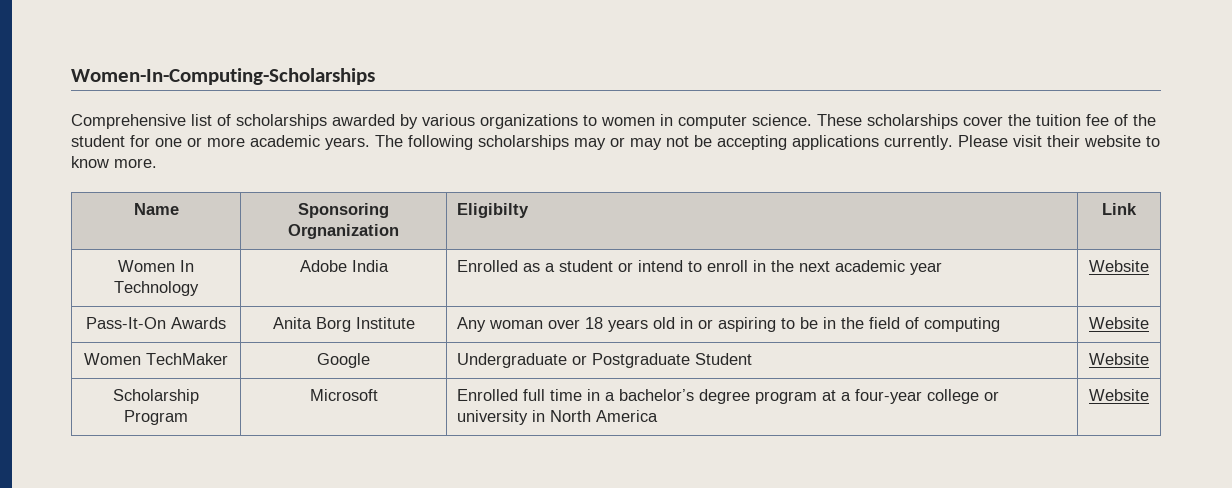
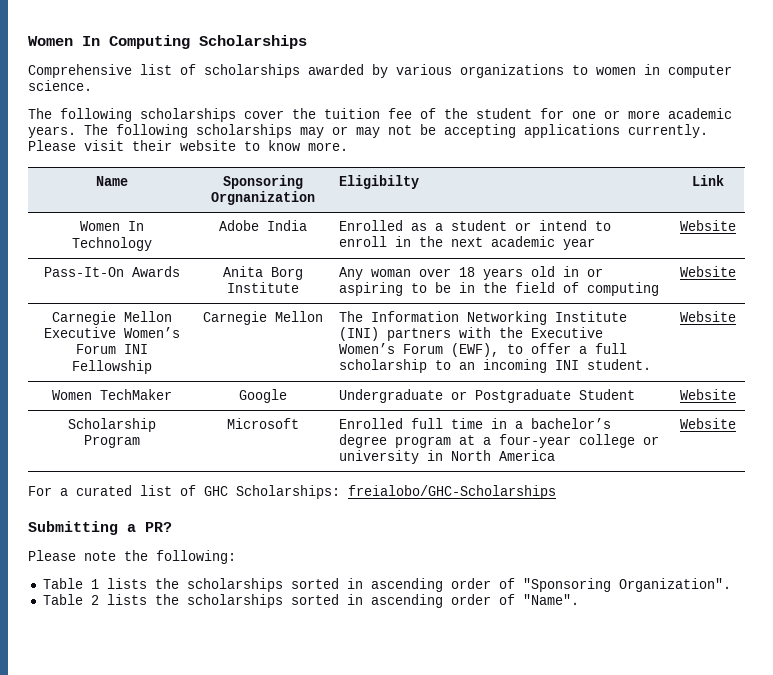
- Women-In-Computing-Scholarships
+ Women In Computing Scholarships
- Comprehensive list of scholarships awarded by various organizations to women in computer science. These scholarships cover the tuition fee of the student for one or more academic years.
+ Comprehensive list of scholarships awarded by various organizations to women in computer science.
+ The following scholarships cover the tuition fee of the student for one or more academic years.
+ Carnegie Mellon Executive Women’s Forum INI Fellowship | Carnegie Mellon | The Information Networking Institute (INI) partners with the Executive Women’s Forum (EWF), to offer a full scholarship to an incoming INI student. | Website
+ For a curated list of GHC Scholarships: freialobo/GHC-Scholarships
+ Submitting a PR?
+ Please note the following:
+ Table 1 lists the scholarships sorted in ascending order of "Sponsoring Organization".
+ Table 2 lists the scholarships sorted in ascending order of "Name".

